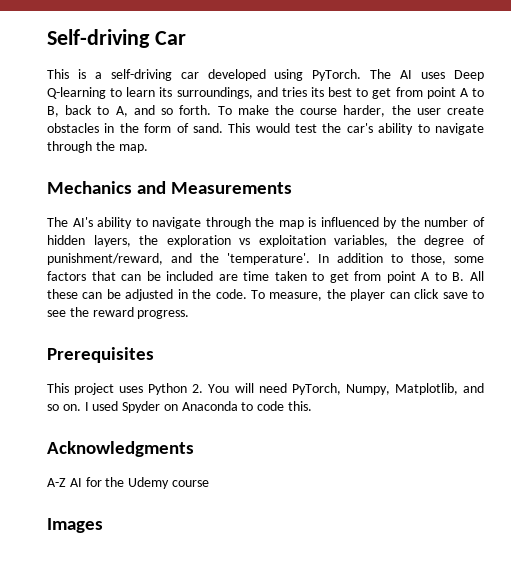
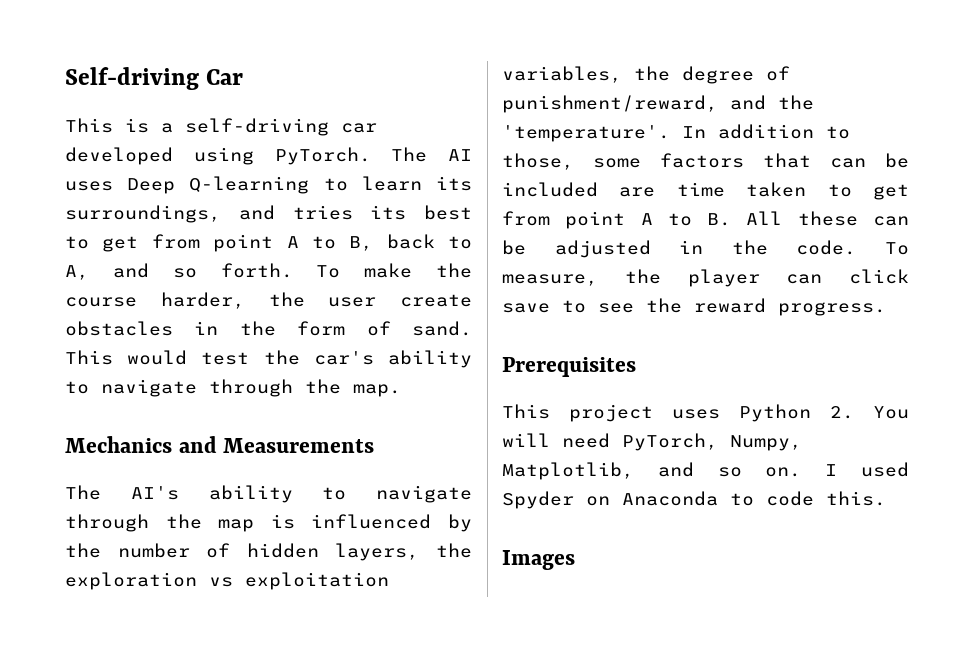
- Acknowledgments
- A-Z AI for the Udemy course

